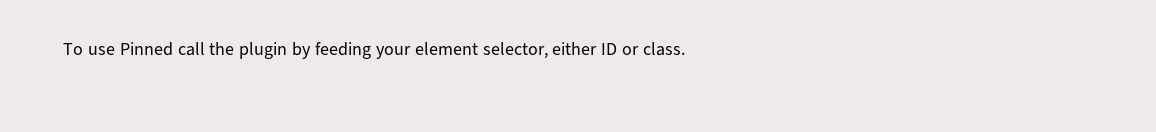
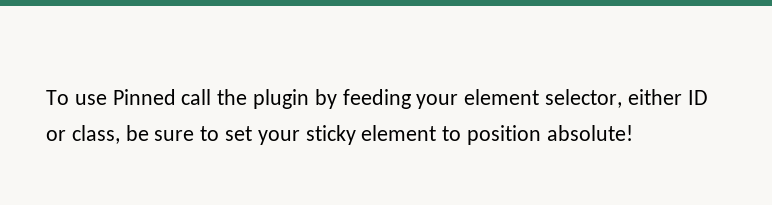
- To use Pinned call the plugin by feeding your element selector, either ID or class.
+ To use Pinned call the plugin by feeding your element selector, either ID or class, be sure to set your sticky element to position absolute!

